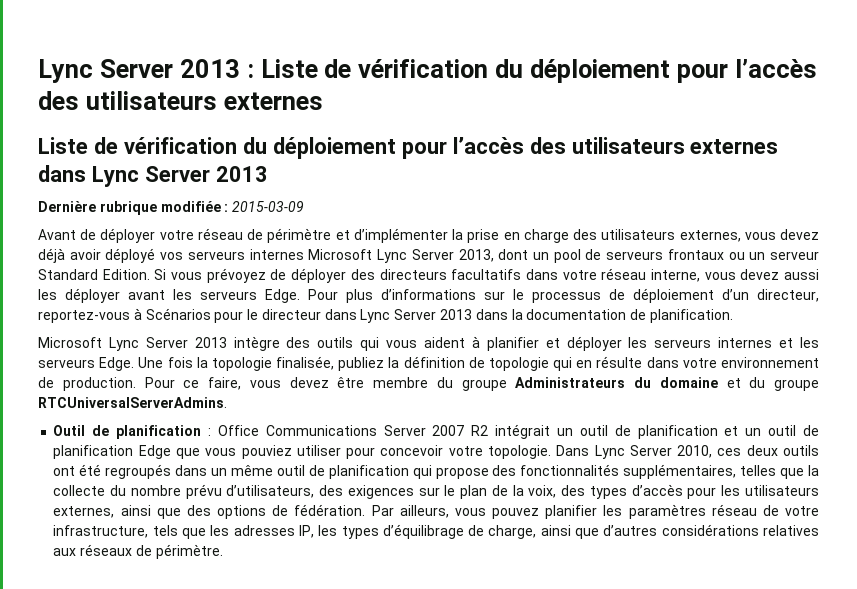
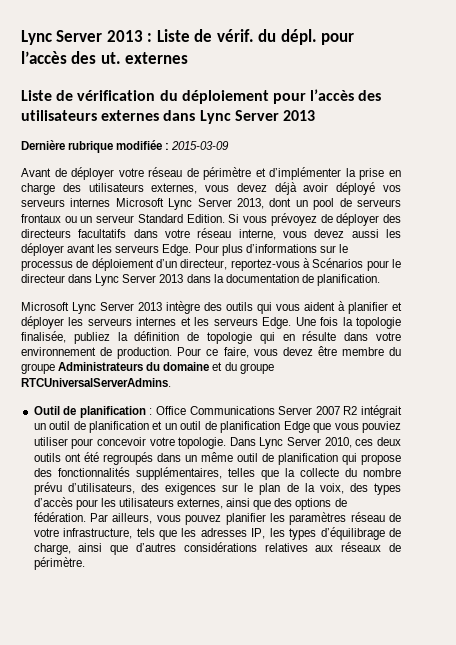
- Lync Server 2013 : Liste de vérification du déploiement pour l’accès des utilisateurs externes
+ Lync Server 2013 : Liste de vérif. du dépl. pour l’accès des ut. externes

